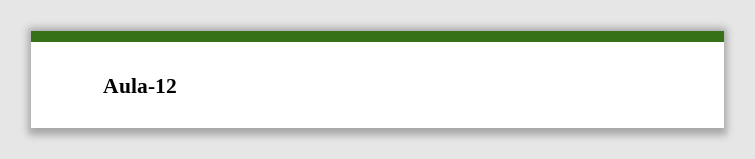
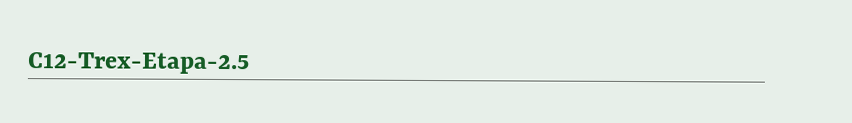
- Aula-12
+ C12-Trex-Etapa-2.5

